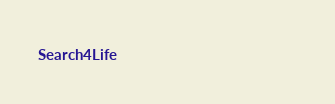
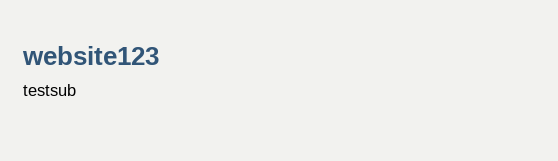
- Search4Life
+ website123
+ testsub

